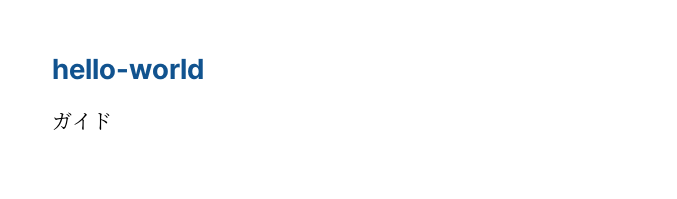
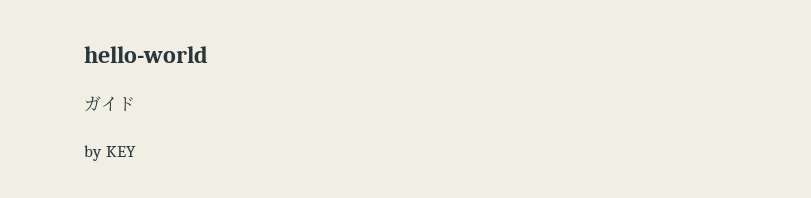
+ by KEY

